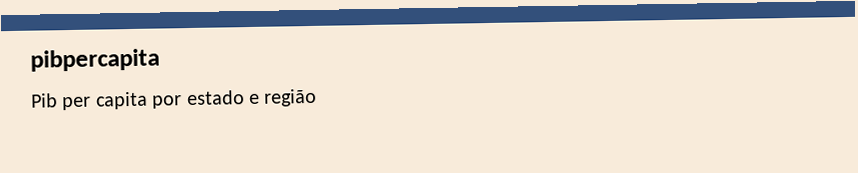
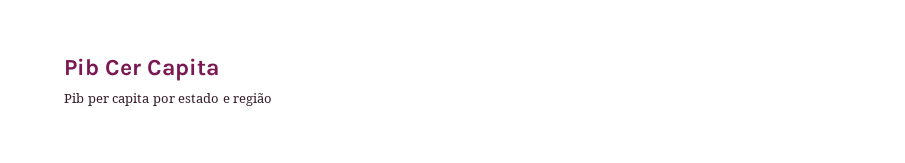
- pibpercapita
+ Pib Cer Capita

